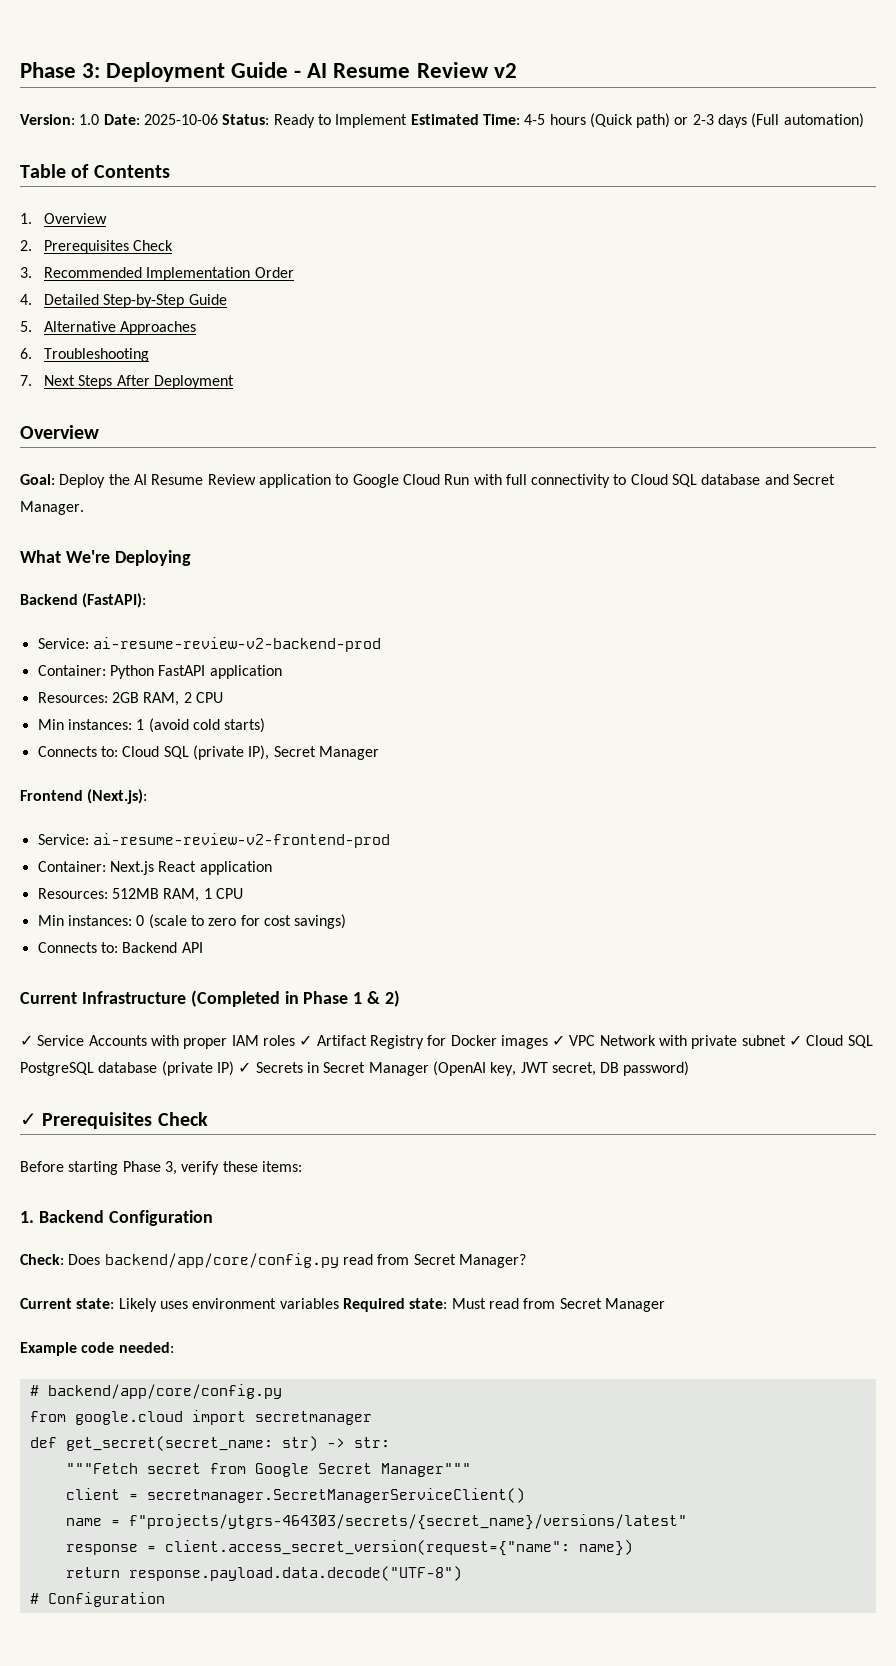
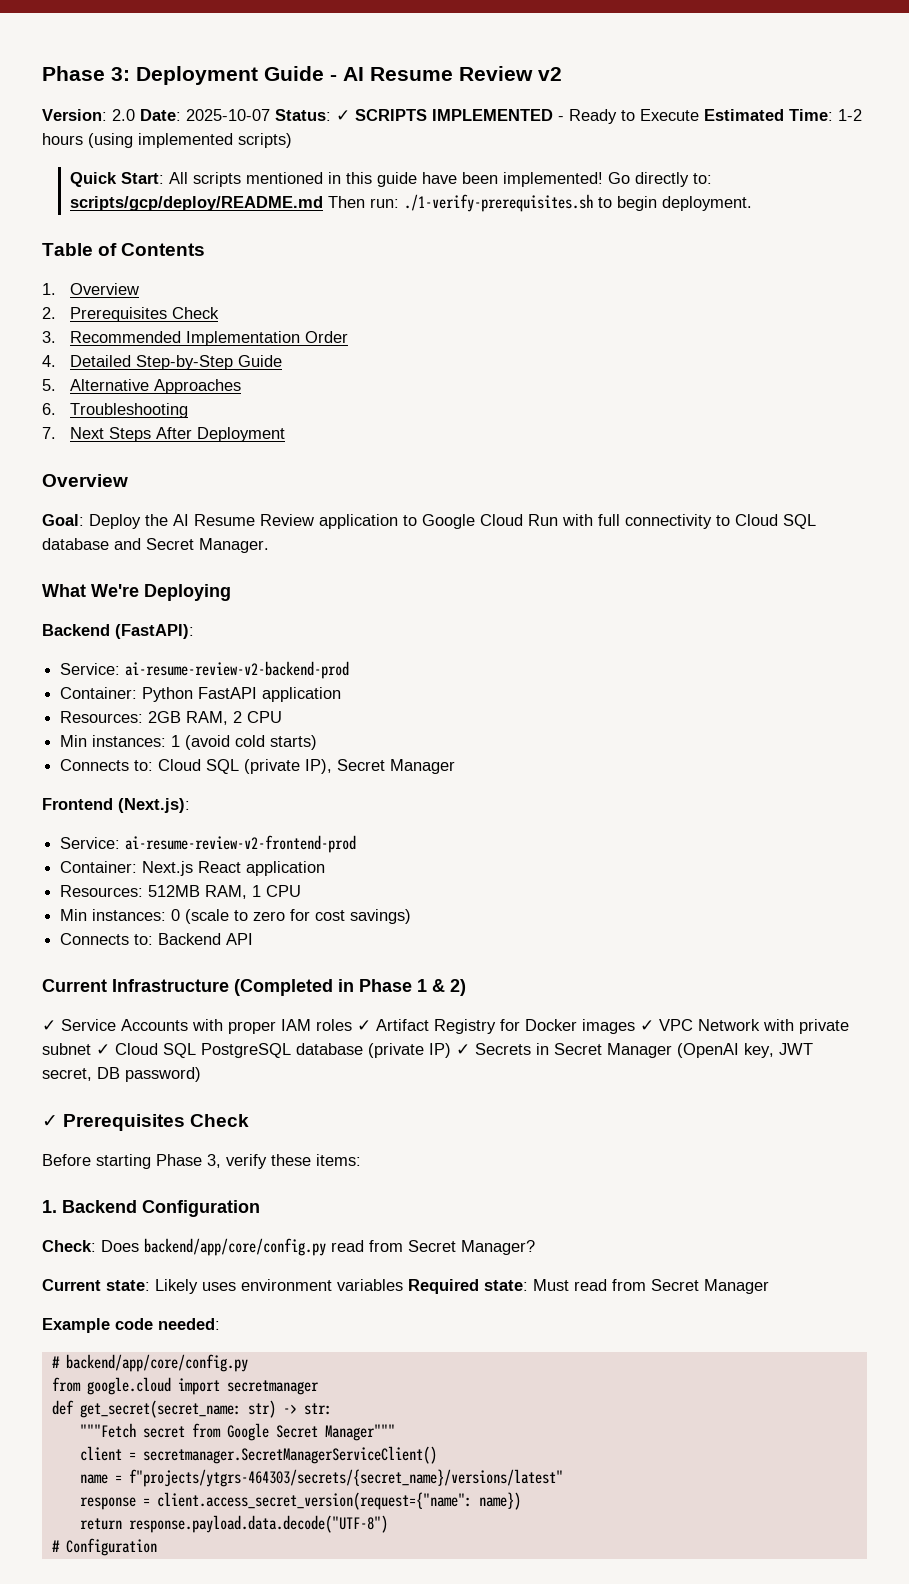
- Version: 1.0 Date: 2025-10-06 Status: Ready to Implement Estimated Time: 4-5 hours (Quick path) or 2-3 days (Full automation)
+ Version: 2.0 Date: 2025-10-07 Status: ✓ SCRIPTS IMPLEMENTED - Ready to Execute Estimated Time: 1-2 hours (using implemented scripts)
+ Quick Start: All scripts mentioned in this guide have been implemented! Go directly to: scripts/gcp/deploy/README.md Then run: ./1-verify-prerequisites.sh to begin deployment.

